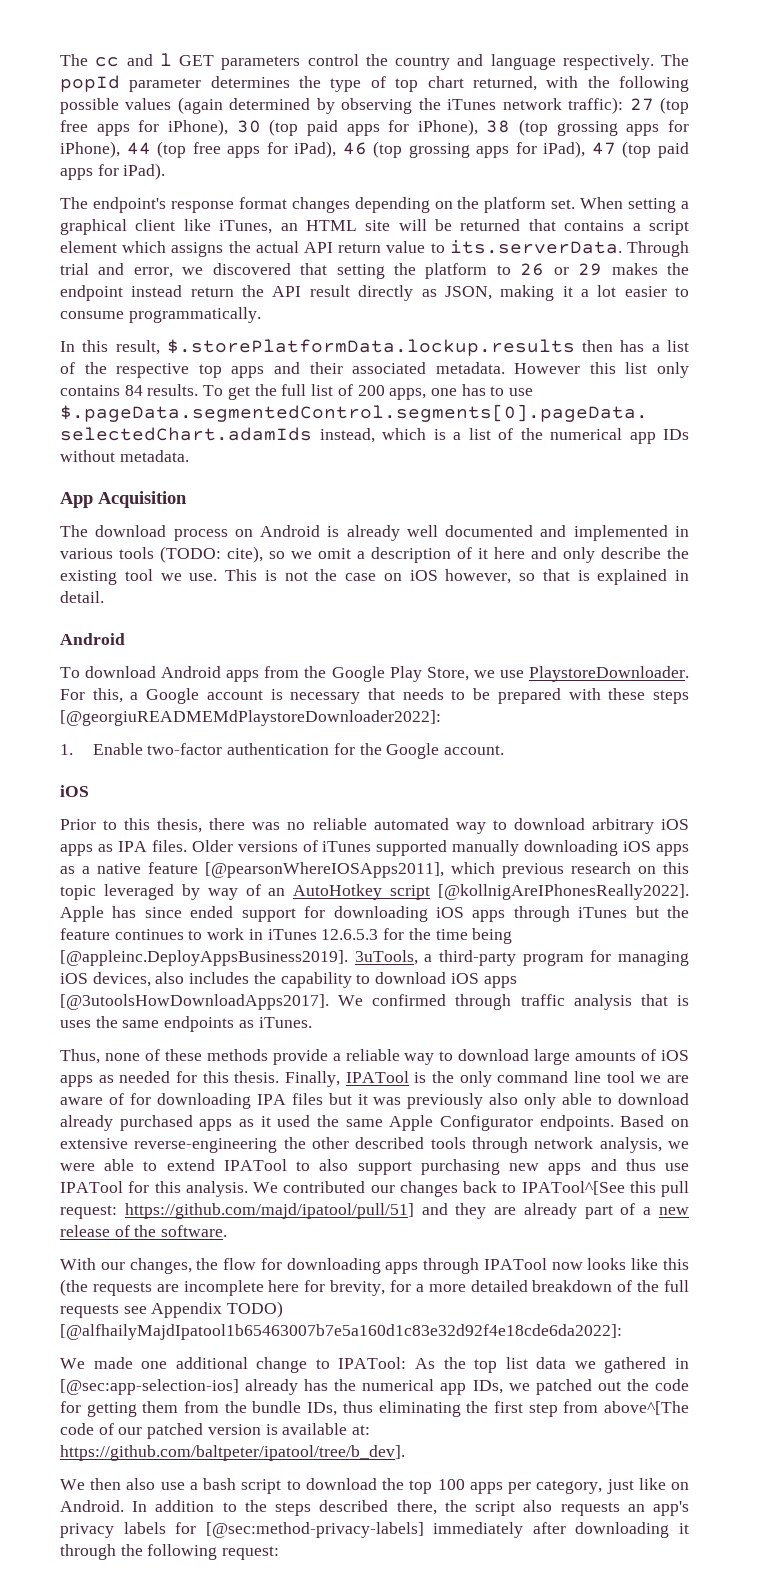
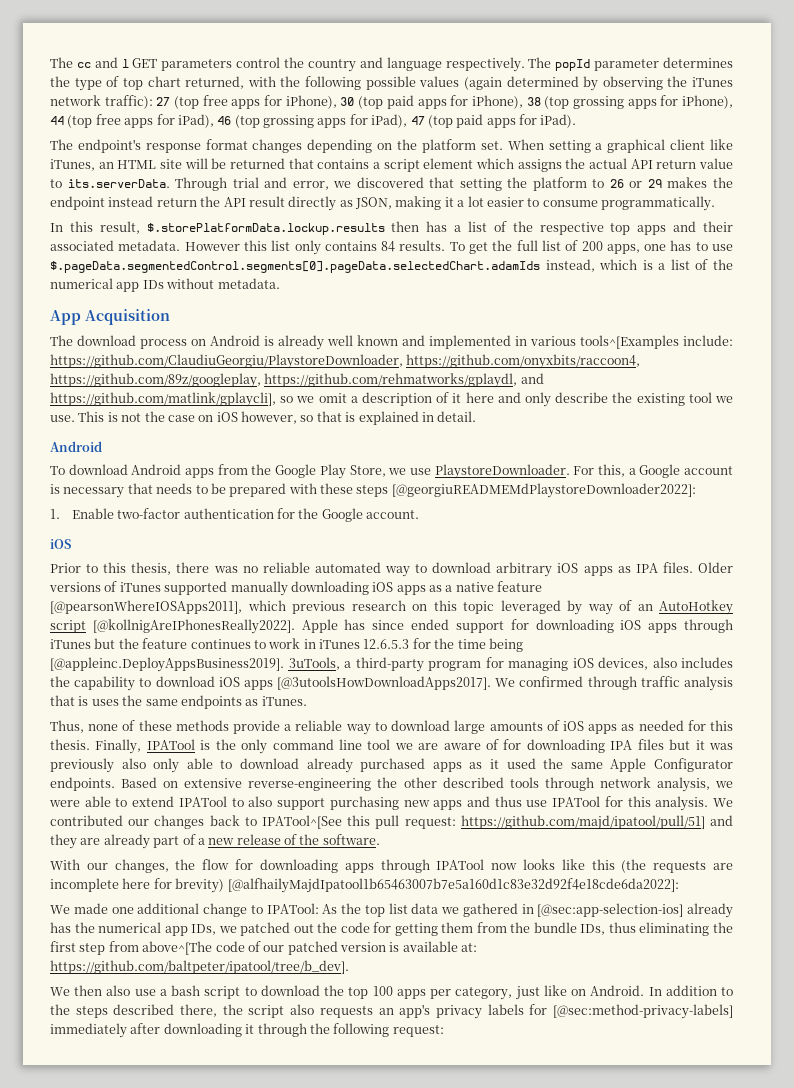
- The download process on Android is already well documented and implemented in various tools (TODO: cite), so we omit a description of it here and only describe the existing tool we use.
+ The download process on Android is already well known and implemented in various tools^[Examples include: https://github.com/ClaudiuGeorgiu/PlaystoreDownloader, https://github.com/onyxbits/raccoon4, https://github.com/89z/googleplay, https://github.com/rehmatworks/gplaydl, and https://github.com/matlink/gplaycli], so we omit a description of it here and only describe the existing tool we use.
- With our changes, the flow for downloading apps through IPATool now looks like this (the requests are incomplete here for brevity, for a more detailed breakdown of the full requests see Appendix TODO) [@alfhailyMajdIpatool1b65463007b7e5a160d1c83e32d92f4e18cde6da2022]:
+ With our changes, the flow for downloading apps through IPATool now looks like this (the requests are incomplete here for brevity) [@alfhailyMajdIpatool1b65463007b7e5a160d1c83e32d92f4e18cde6da2022]:

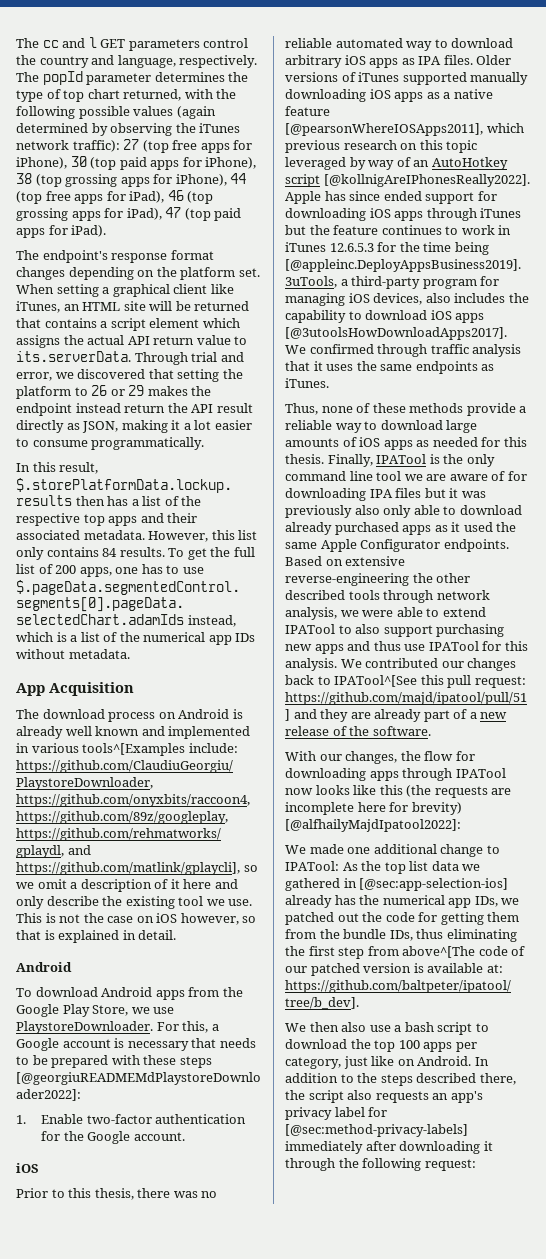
- The cc and l GET parameters control the country and language respectively.
+ The cc and l GET parameters control the country and language, respectively.
- However this list only contains 84 results.
+ However, this list only contains 84 results.
- We confirmed through traffic analysis that is uses the same endpoints as iTunes.
+ We confirmed through traffic analysis that it uses the same endpoints as iTunes.
- With our changes, the flow for downloading apps through IPATool now looks like this (the requests are incomplete here for brevity) [@alfhailyMajdIpatool1b65463007b7e5a160d1c83e32d92f4e18cde6da2022]:
+ With our changes, the flow for downloading apps through IPATool now looks like this (the requests are incomplete here for brevity) [@alfhailyMajdIpatool2022]:
- In addition to the steps described there, the script also requests an app's privacy labels for [@sec:method-privacy-labels] immediately after downloading it through the following request:
+ In addition to the steps described there, the script also requests an app's privacy label for [@sec:method-privacy-labels] immediately after downloading it through the following request:

